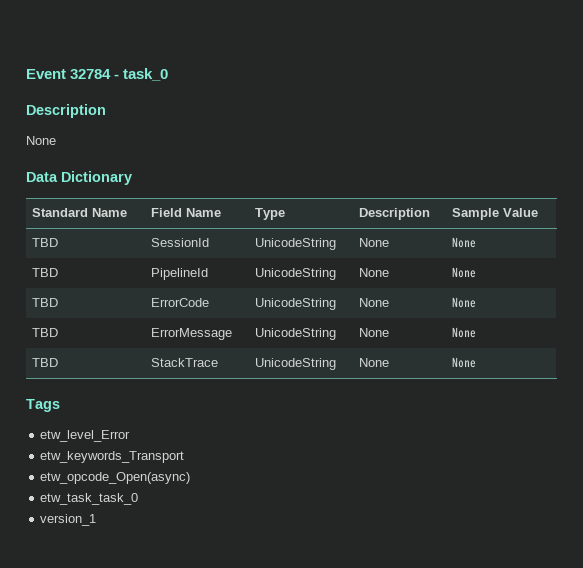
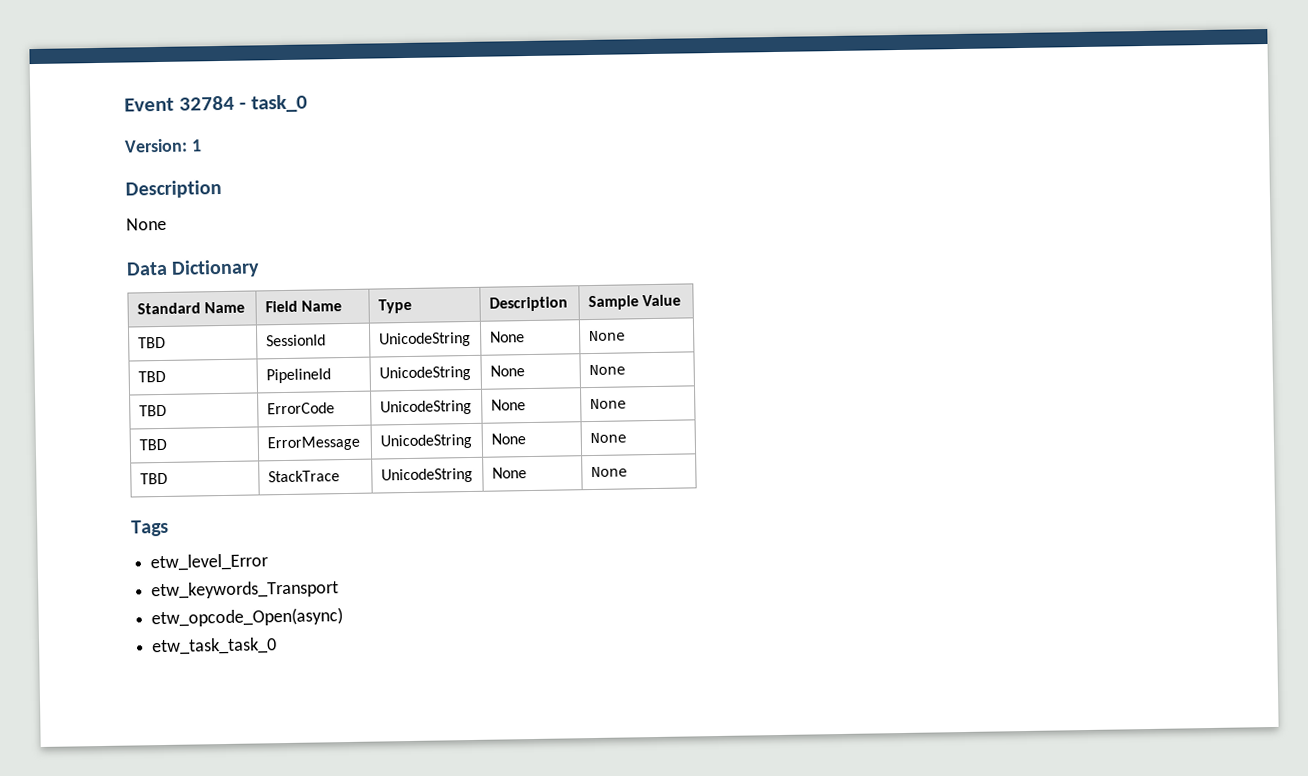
+ Version: 1
- version_1

